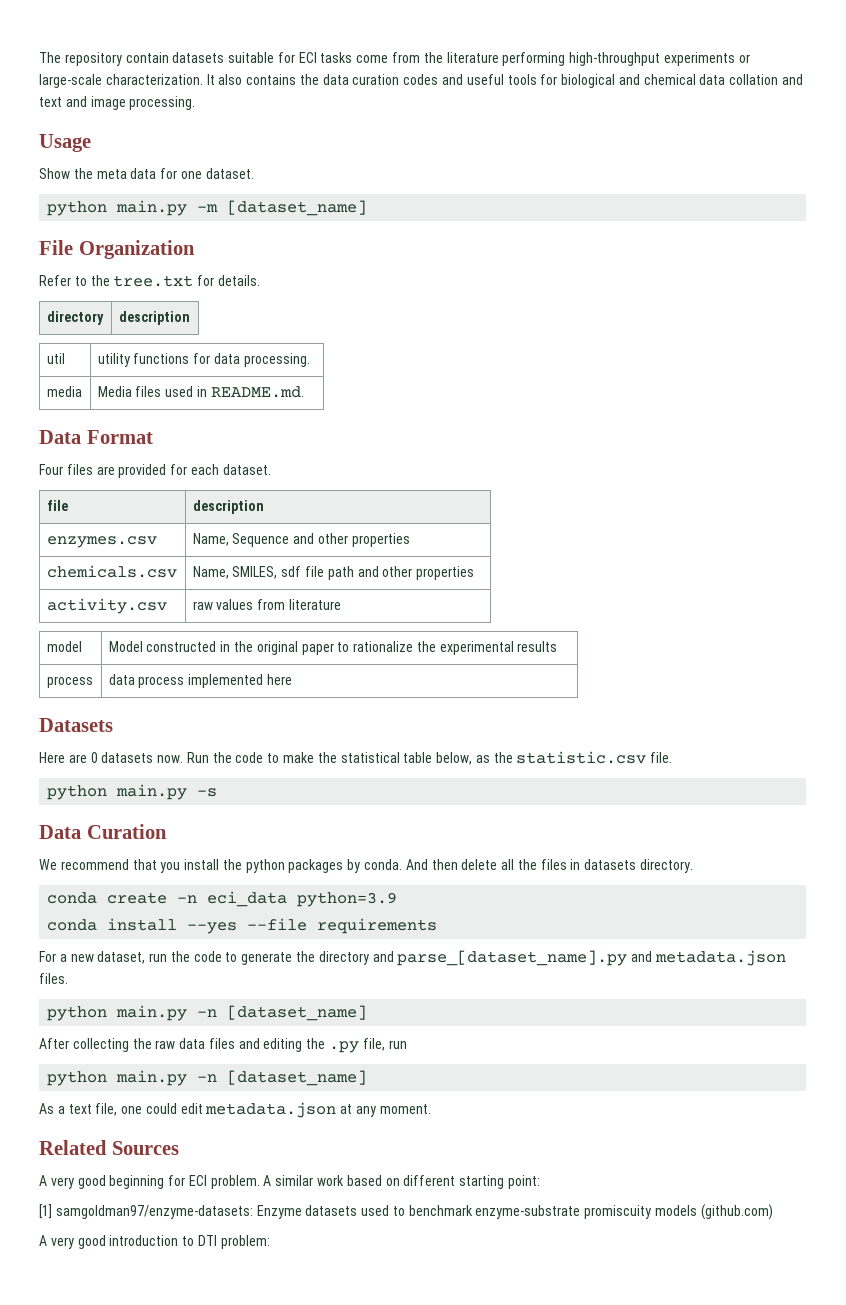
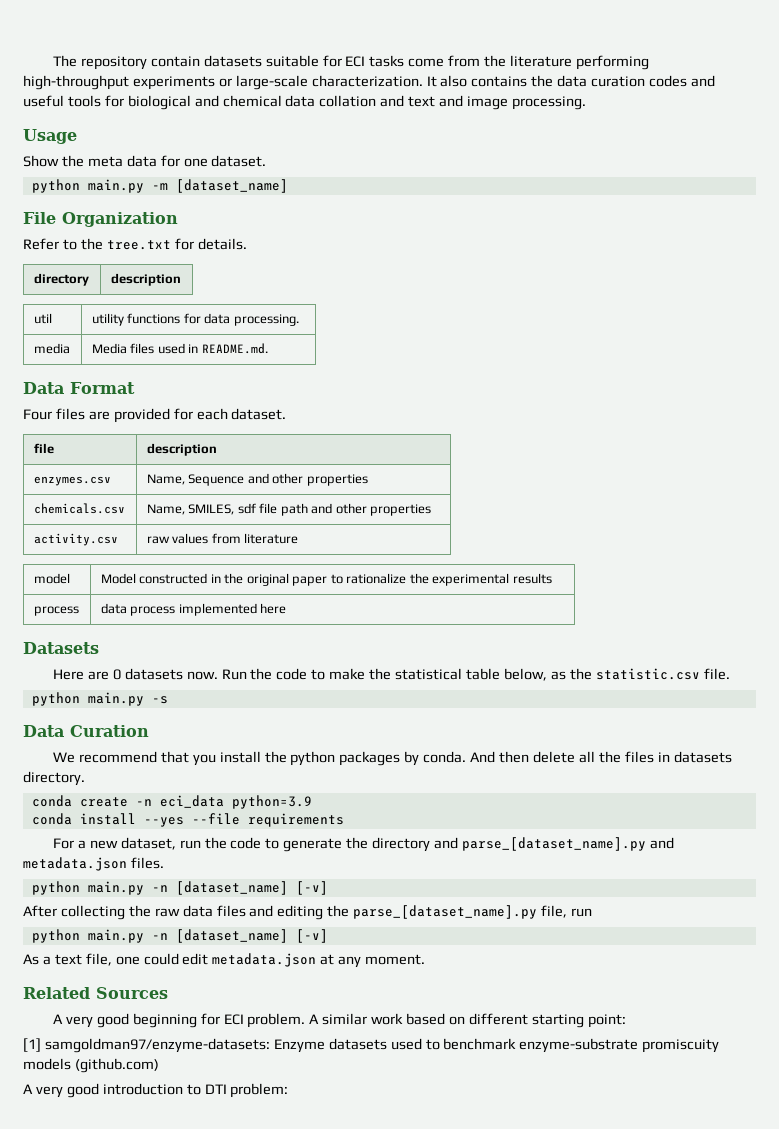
  For a new dataset, run the code to generate the directory and parse_[dataset_name].py and metadata.json files.
- python main.py -n [dataset_name]
+ python main.py -n [dataset_name] [-v]
- After collecting the raw data files and editing the .py file, run
- python main.py -n [dataset_name]
+ After collecting the raw data files and editing the parse_[dataset_name].py file, run
+ python main.py -n [dataset_name] [-v]

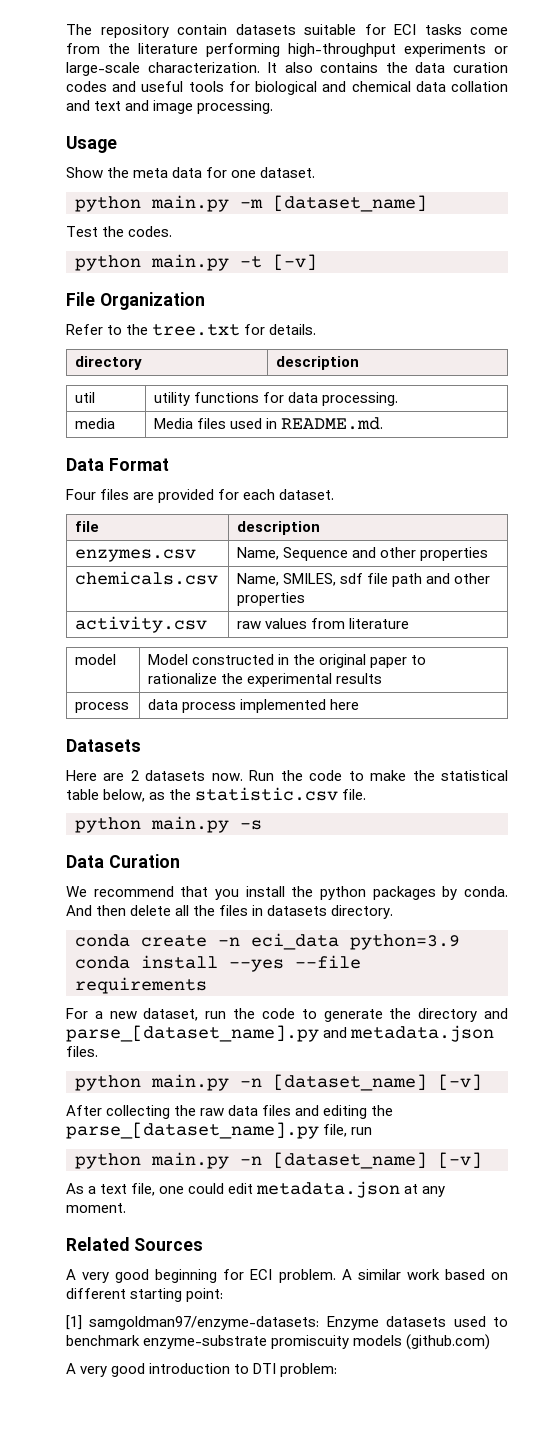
+ Test the codes.
+ python main.py -t [-v]
- Here are 0 datasets now.
+ Here are 2 datasets now.

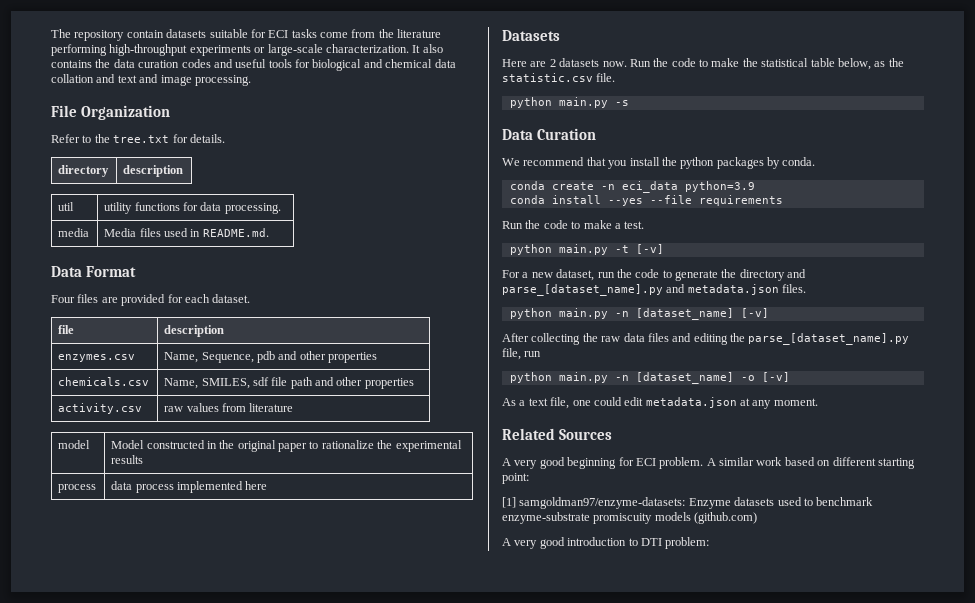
- Usage
- Show the meta data for one dataset.
- python main.py -m [dataset_name]
- Test the codes.
- python main.py -t [-v]
- enzymes.csv | Name, Sequence and other properties
+ enzymes.csv | Name, Sequence, pdb and other properties
- And then delete all the files in datasets directory.
+ Run the code to make a test.
+ python main.py -t [-v]
  After collecting the raw data files and editing the parse_[dataset_name].py file, run
- python main.py -n [dataset_name] [-v]
+ python main.py -n [dataset_name] -o [-v]

